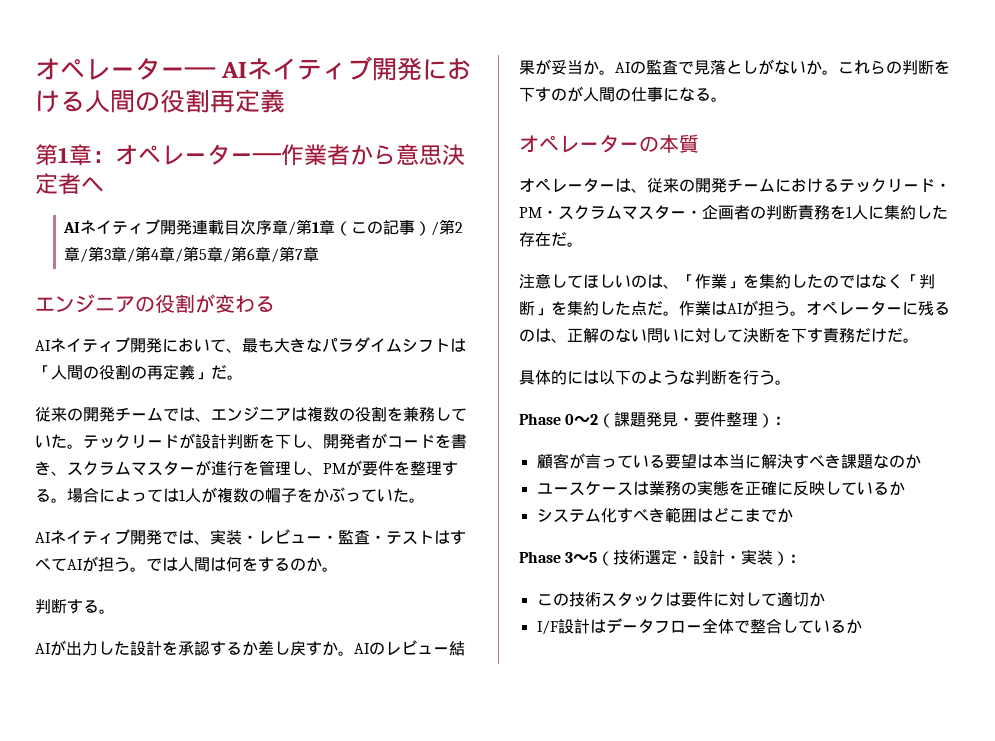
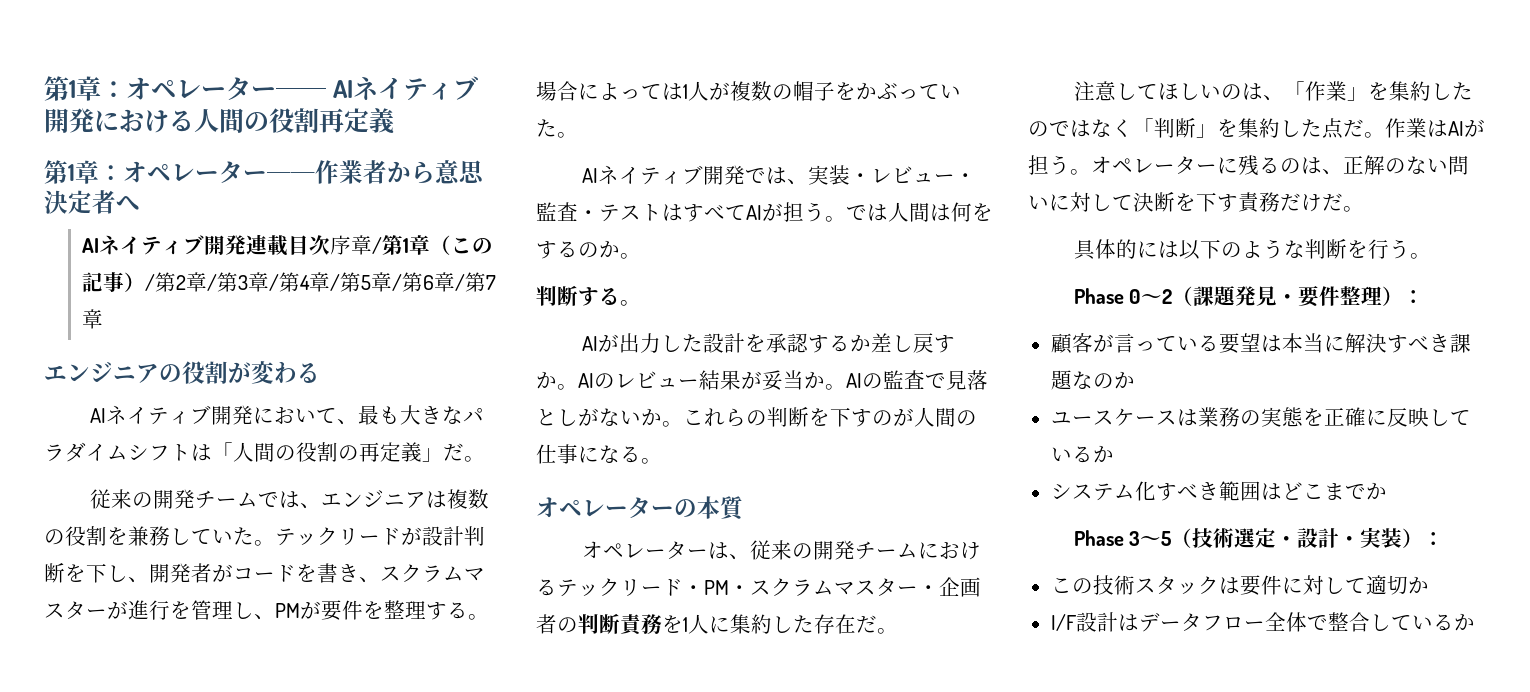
- オペレーター── AIネイティブ開発における人間の役割再定義
+ 第1章：オペレーター── AIネイティブ開発における人間の役割再定義

